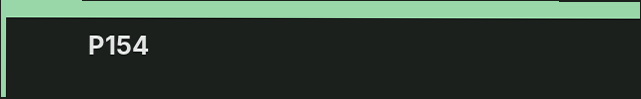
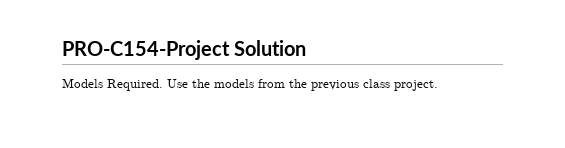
- P154
+ PRO-C154-Project Solution
+ Models Required. Use the models from the previous class project.

